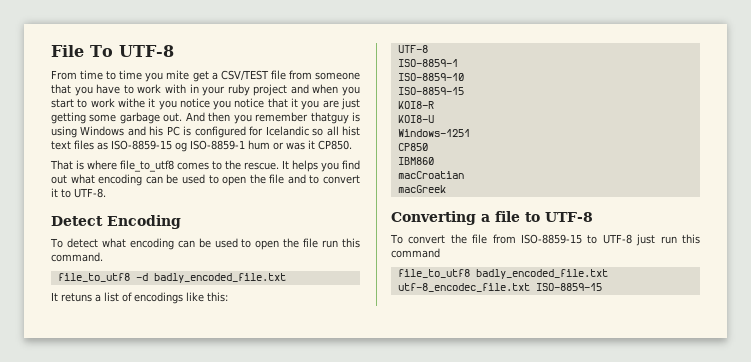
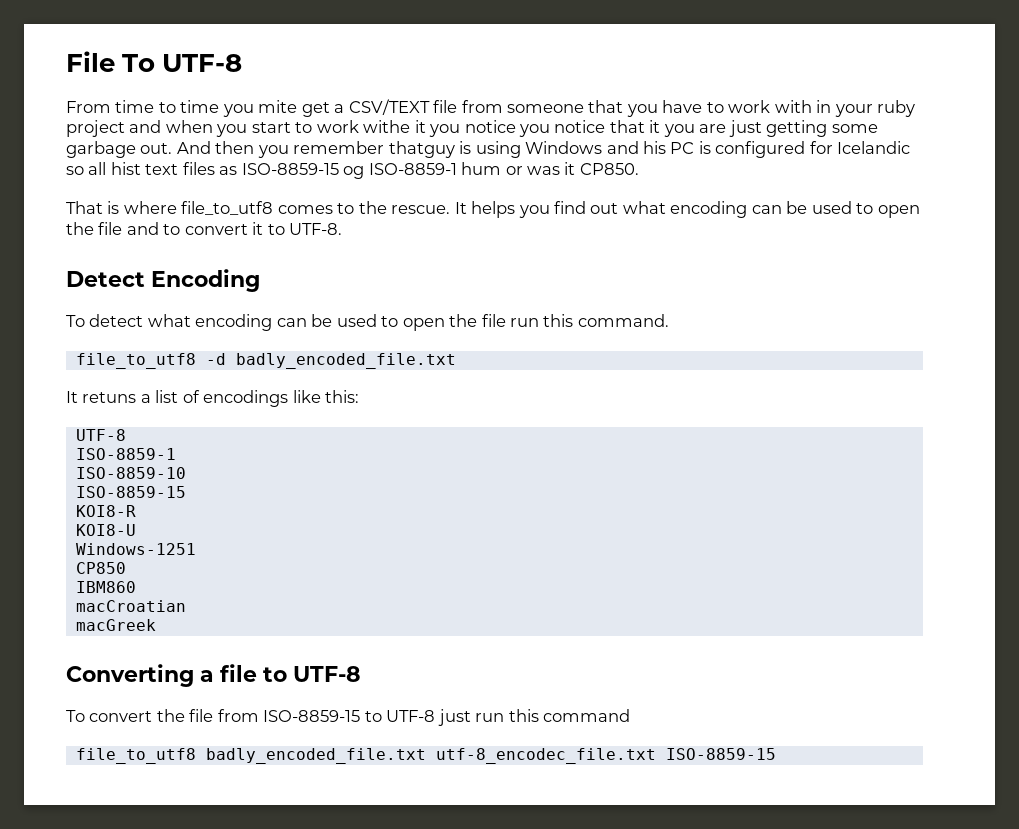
- From time to time you mite get a CSV/TEST file from someone that you have to work with in your ruby project and when you start to work withe it you notice you notice that it you are just getting some garbage out.
+ From time to time you mite get a CSV/TEXT file from someone that you have to work with in your ruby project and when you start to work withe it you notice you notice that it you are just getting some garbage out.

